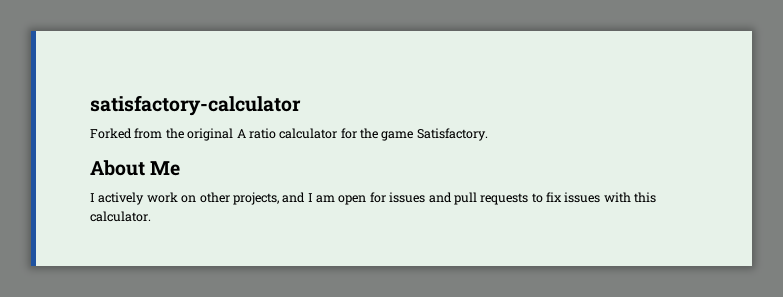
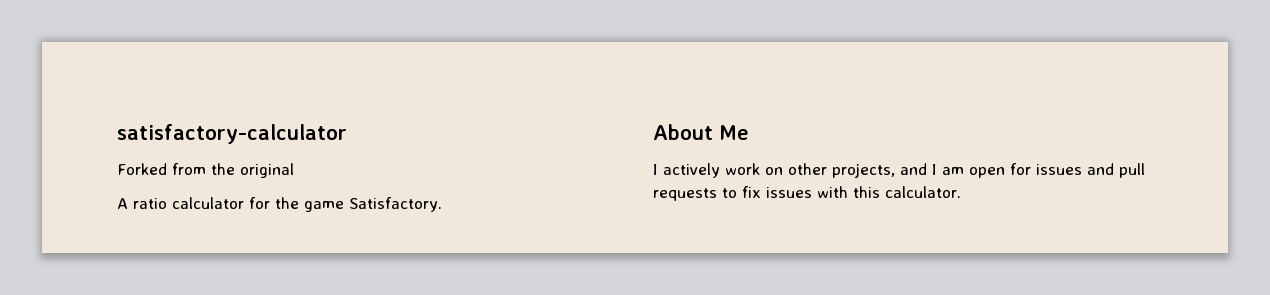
- Forked from the original A ratio calculator for the game Satisfactory.
+ Forked from the original
+ A ratio calculator for the game Satisfactory.

